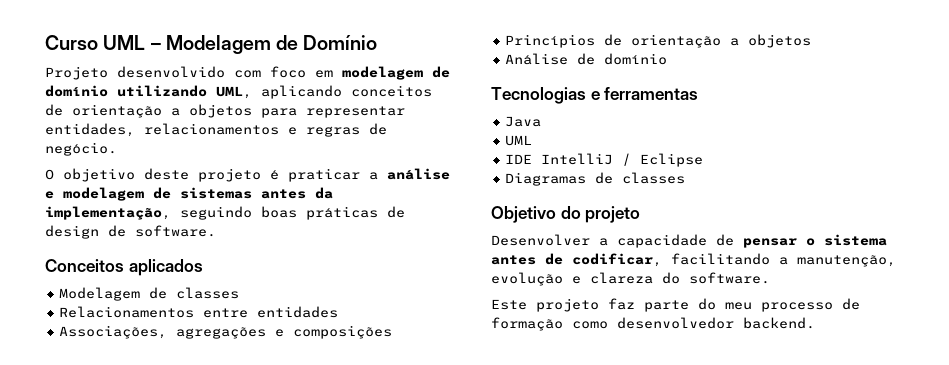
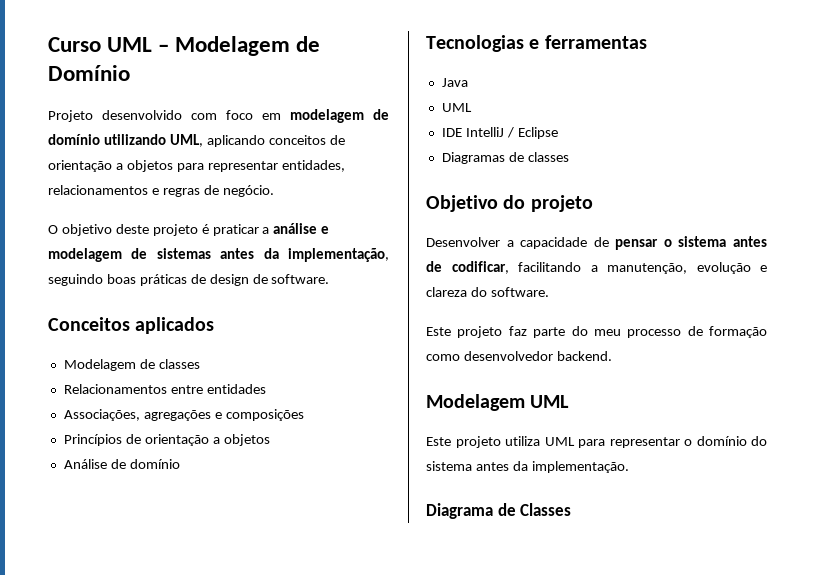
+ Modelagem UML
+ Este projeto utiliza UML para representar o domínio do sistema antes da implementação.
+ Diagrama de Classes

